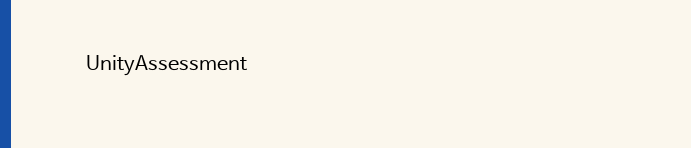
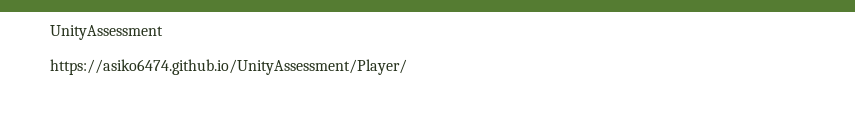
+ https://asiko6474.github.io/UnityAssessment/Player/

